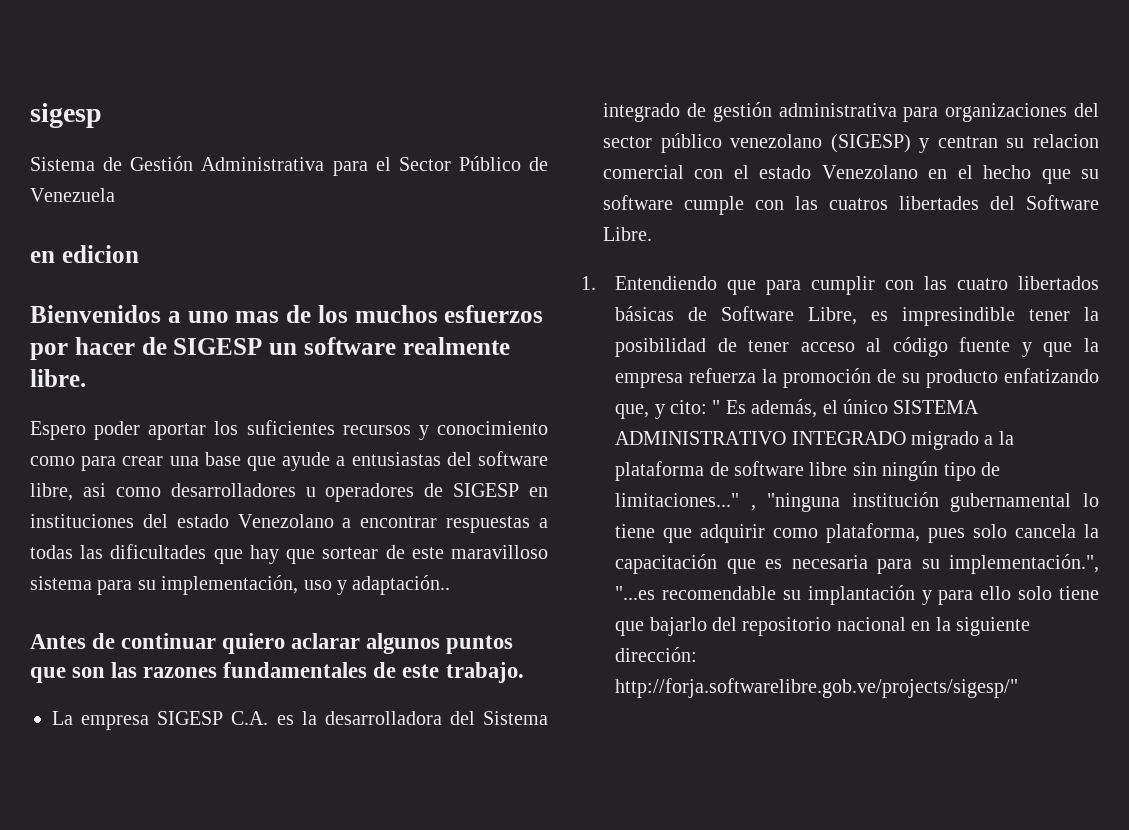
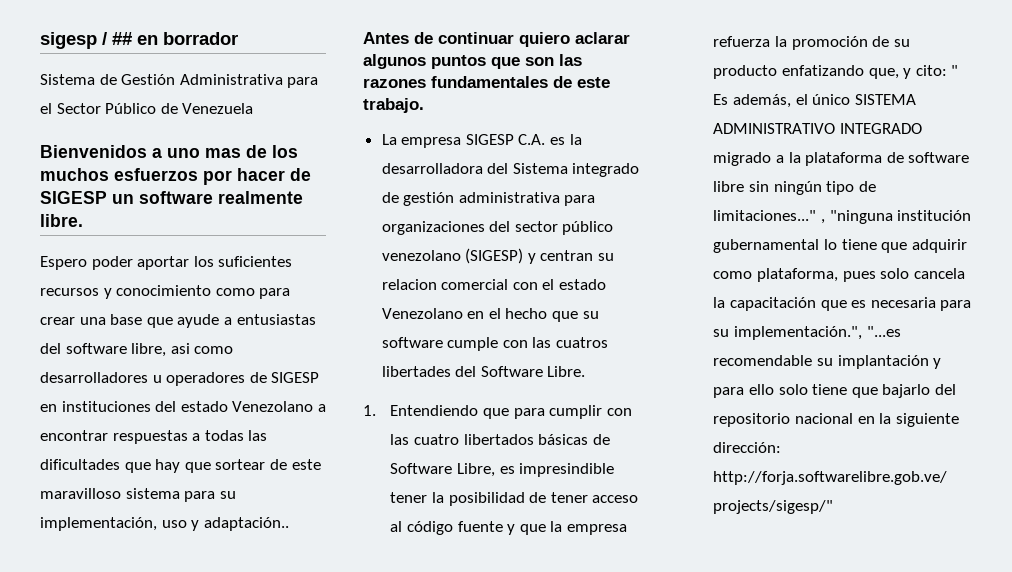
- sigesp
+ sigesp / ## en borrador
- en edicion

